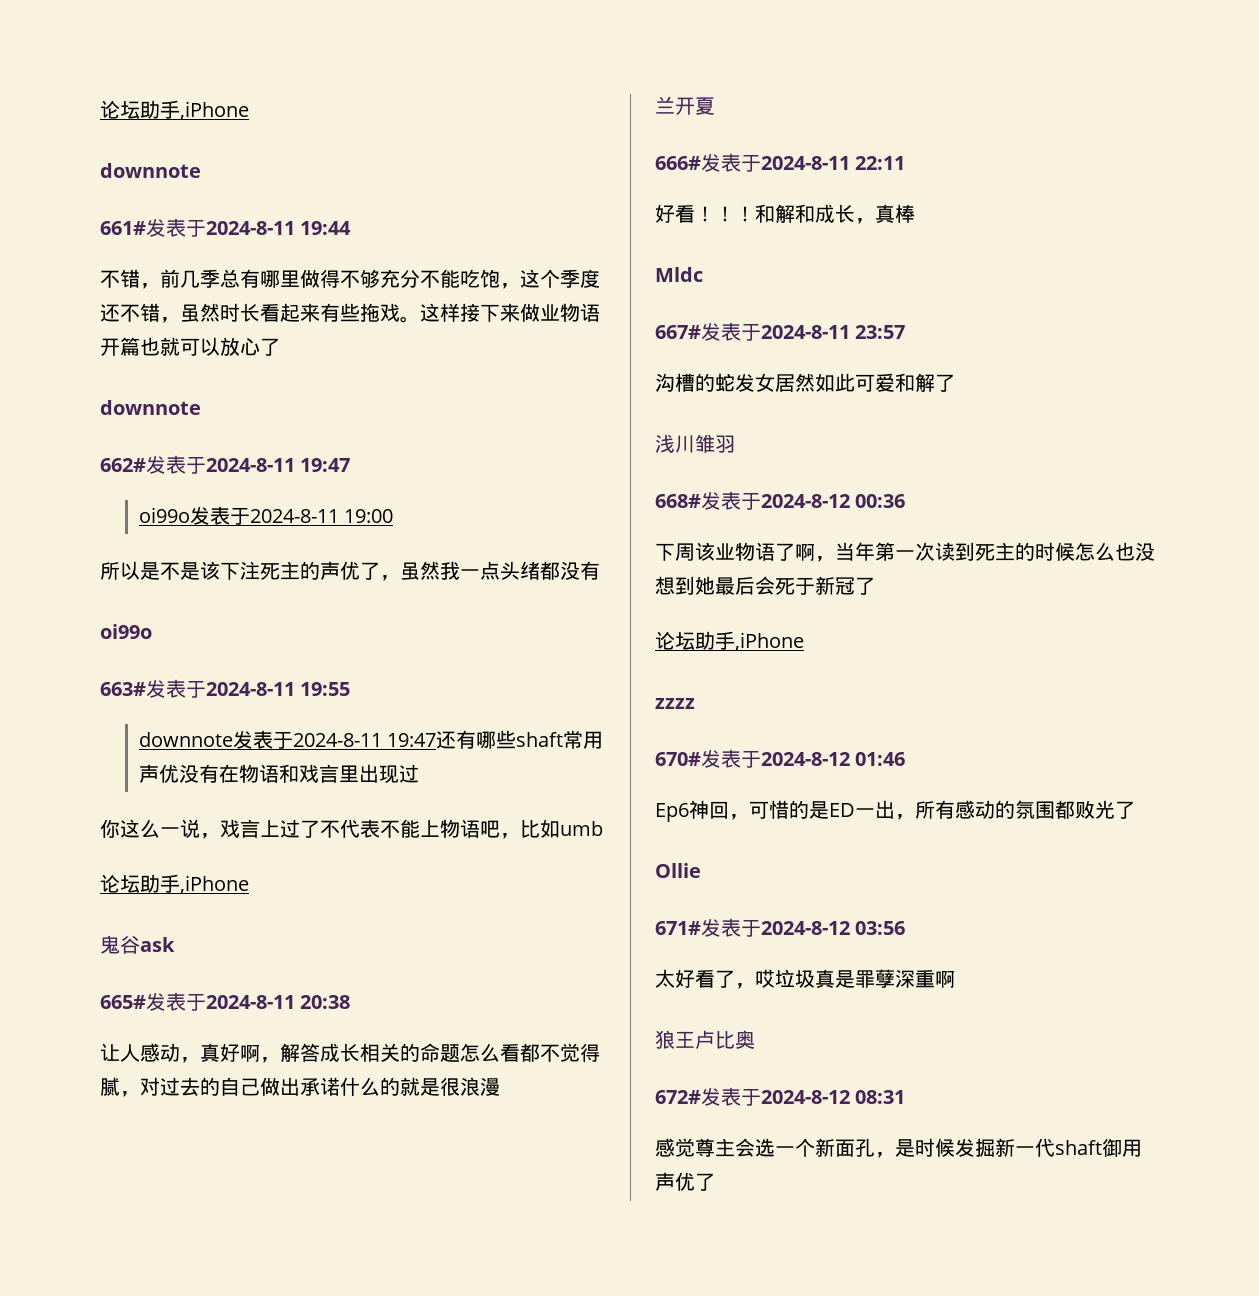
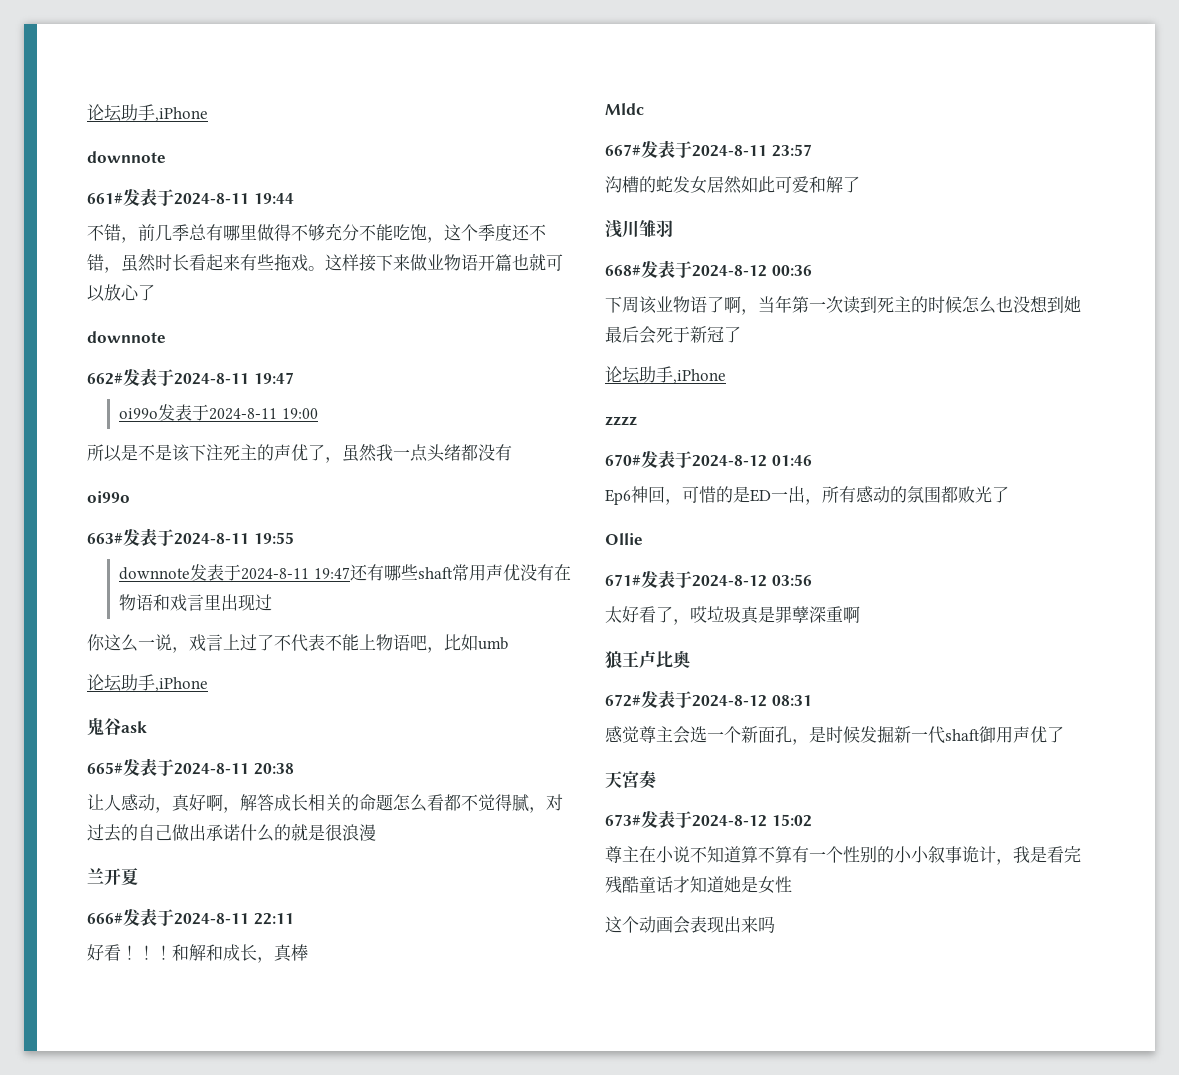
+ 天宮奏
+ 673#发表于2024-8-12 15:02
+ 尊主在小说不知道算不算有一个性别的小小叙事诡计，我是看完残酷童话才知道她是女性
+ 这个动画会表现出来吗

